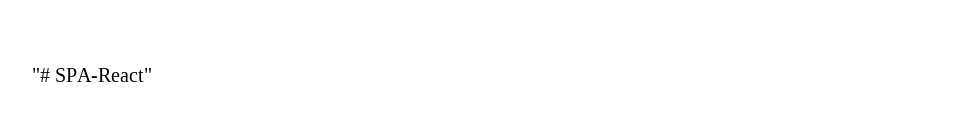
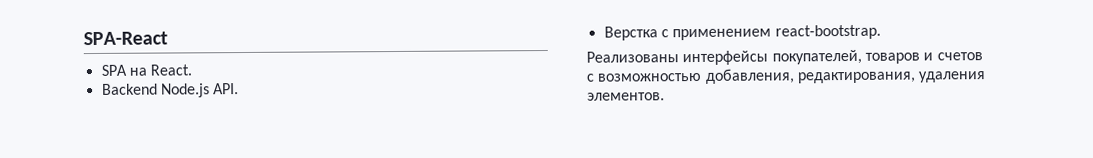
- "# SPA-React"
+ SPA-React
+ SPA на React.
+ Backend Node.js API.
+ Верстка с применением react-bootstrap.
+ Реализованы интерфейсы покупателей, товаров и счетов
+ с возможностью добавления, редактирования, удаления элементов.

